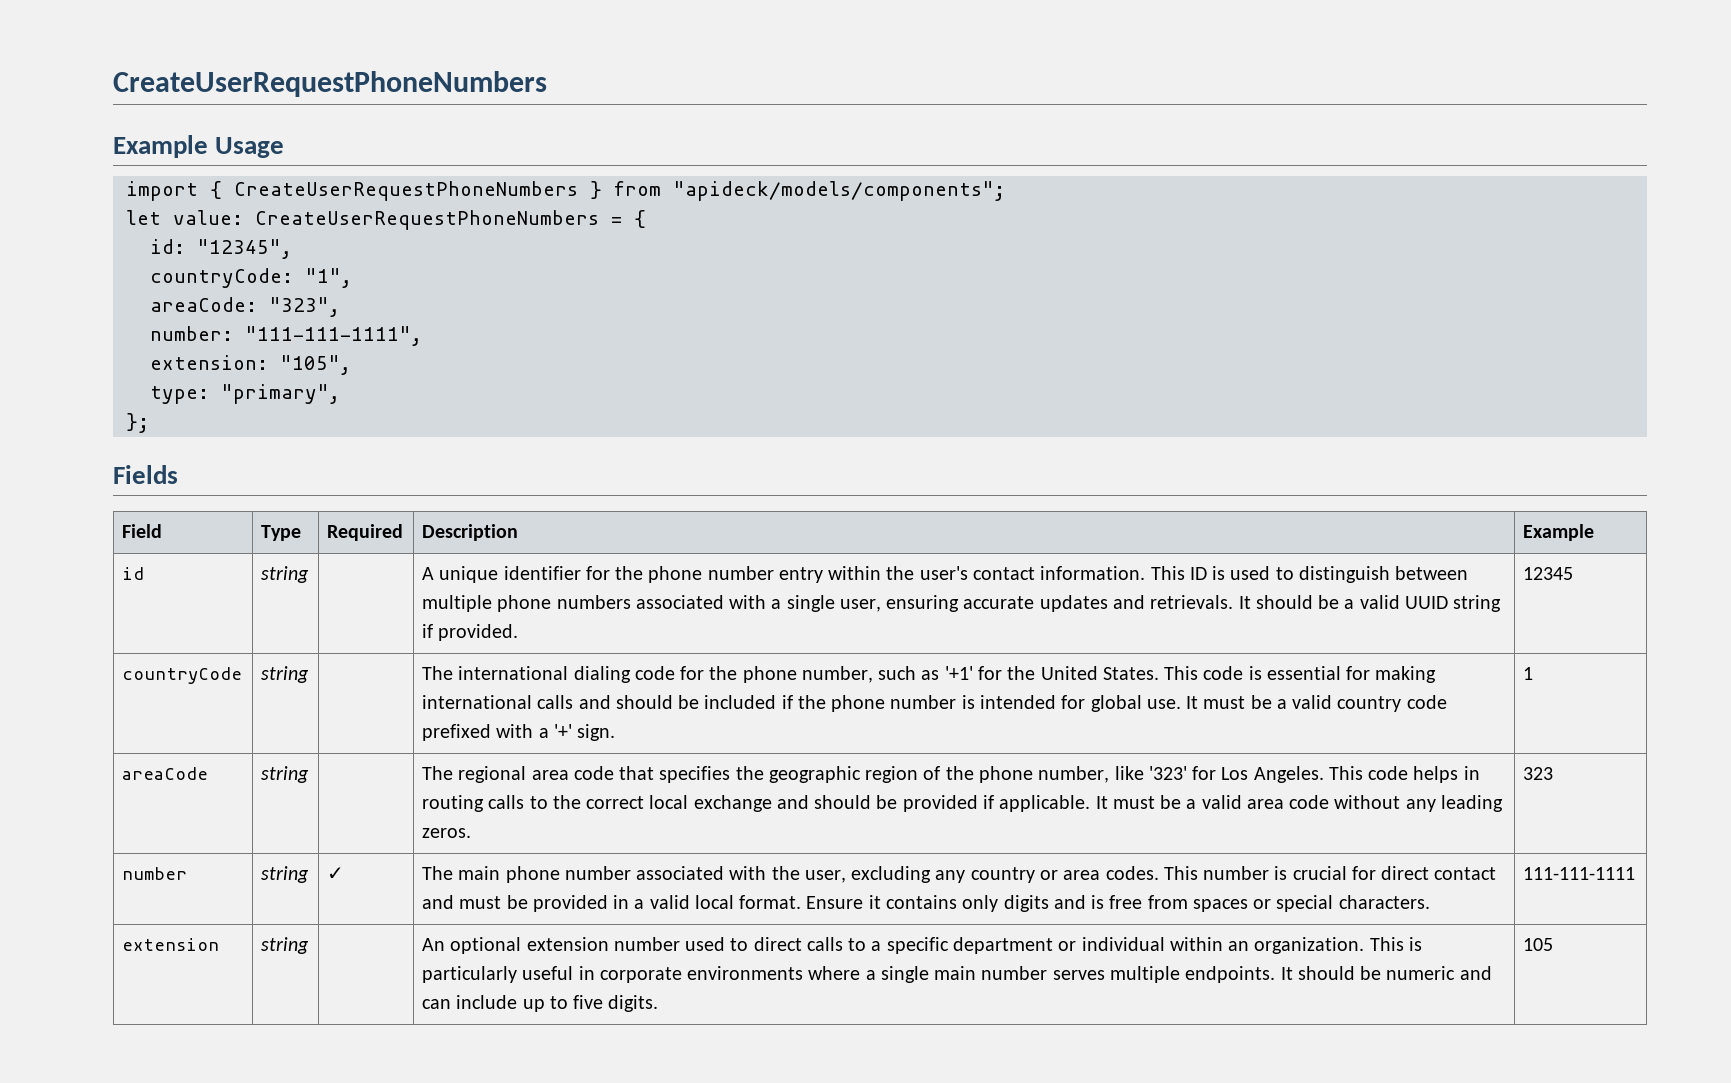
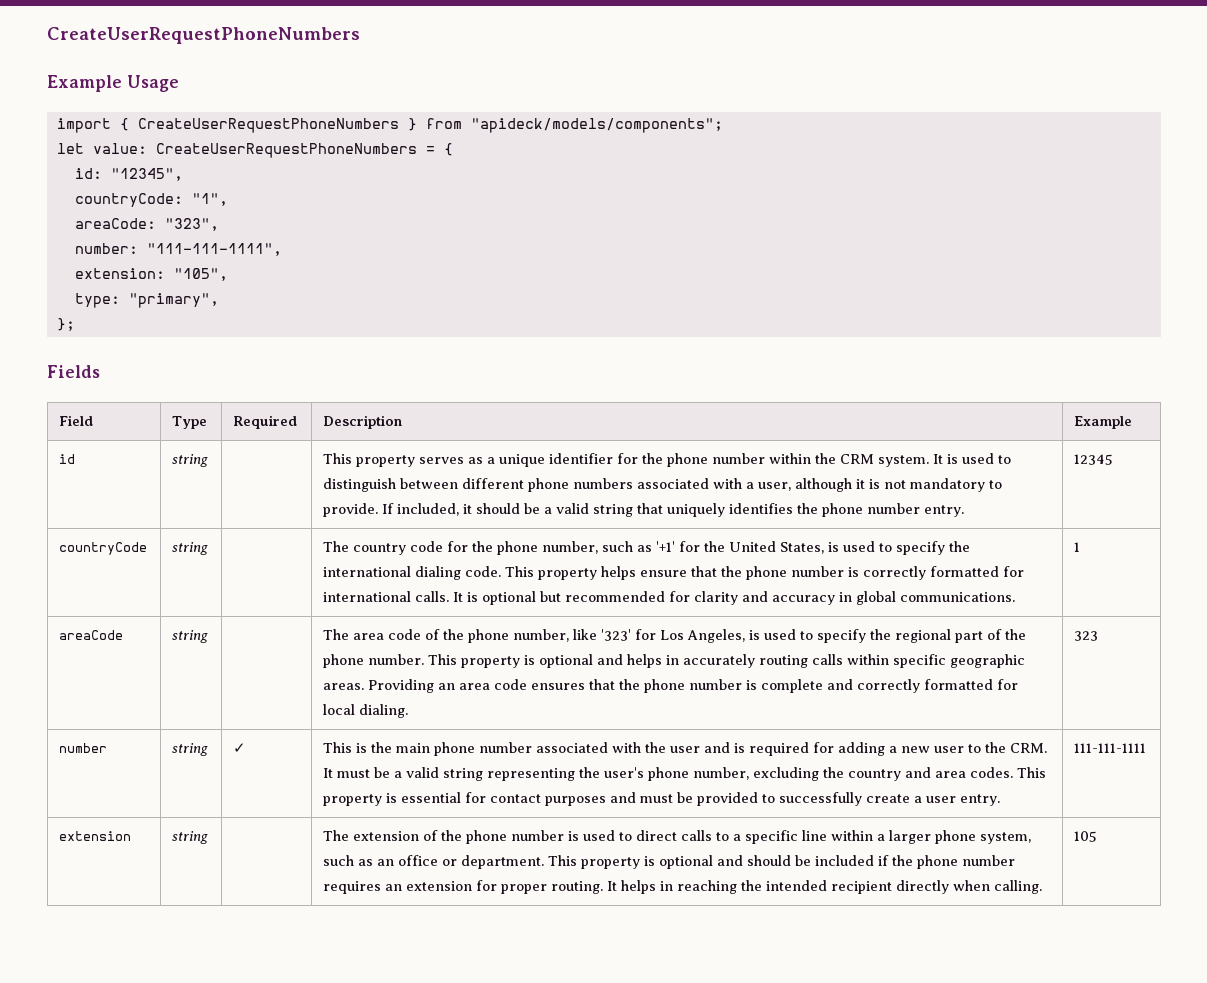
- A unique identifier for the phone number entry within the user's contact information. This ID is used to distinguish between multiple phone numbers associated with a single user, ensuring accurate updates and retrievals. It should be a valid UUID string if provided.
+ This property serves as a unique identifier for the phone number within the CRM system. It is used to distinguish between different phone numbers associated with a user, although it is not mandatory to provide. If included, it should be a valid string that uniquely identifies the phone number entry.
- The international dialing code for the phone number, such as '+1' for the United States. This code is essential for making international calls and should be included if the phone number is intended for global use. It must be a valid country code prefixed with a '+' sign.
+ The country code for the phone number, such as '+1' for the United States, is used to specify the international dialing code. This property helps ensure that the phone number is correctly formatted for international calls. It is optional but recommended for clarity and accuracy in global communications.
- The regional area code that specifies the geographic region of the phone number, like '323' for Los Angeles. This code helps in routing calls to the correct local exchange and should be provided if applicable. It must be a valid area code without any leading zeros.
+ The area code of the phone number, like '323' for Los Angeles, is used to specify the regional part of the phone number. This property is optional and helps in accurately routing calls within specific geographic areas. Providing an area code ensures that the phone number is complete and correctly formatted for local dialing.
- The main phone number associated with the user, excluding any country or area codes. This number is crucial for direct contact and must be provided in a valid local format. Ensure it contains only digits and is free from spaces or special characters. | 111-111-1111
- extension | string | | An optional extension number used to direct calls to a specific department or individual within an organization. This is particularly useful in corporate environments where a single main number serves multiple endpoints. It should be numeric and can include up to five digits.
+ This is the main phone number associated with the user and is required for adding a new user to the CRM. It must be a valid string representing the user's phone number, excluding the country and area codes. This property is essential for contact purposes and must be provided to successfully create a user entry. | 111-111-1111
+ extension | string | | The extension of the phone number is used to direct calls to a specific line within a larger phone system, such as an office or department. This property is optional and should be included if the phone number requires an extension for proper routing. It helps in reaching the intended recipient directly when calling.

